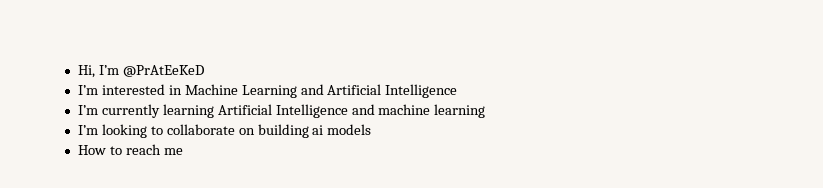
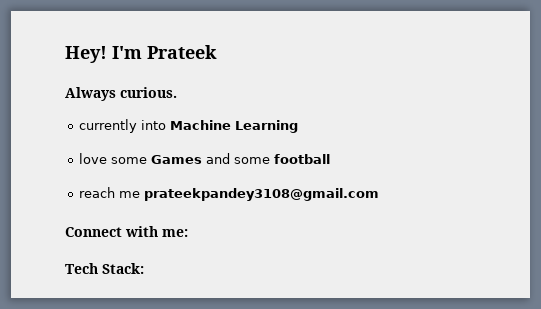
- Hi, I’m @PrAtEeKeD
- I’m interested in Machine Learning and Artificial Intelligence
- I’m currently learning Artificial Intelligence and machine learning
- I’m looking to collaborate on building ai models
- How to reach me
+ Hey! I'm Prateek
+ Always curious.
+ currently into Machine Learning
+ love some Games and some football
+ reach me prateekpandey3108@gmail.com
+ Connect with me:
+ Tech Stack:

